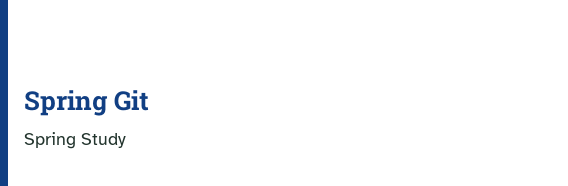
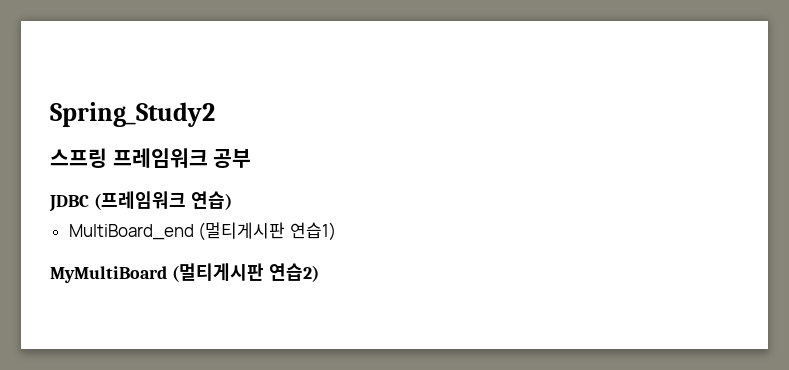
- Spring Git
- Spring Study
+ Spring_Study2
+ 스프링 프레임워크 공부
+ JDBC (프레임워크 연습)
+ MultiBoard_end (멀티게시판 연습1)
+ MyMultiBoard (멀티게시판 연습2)

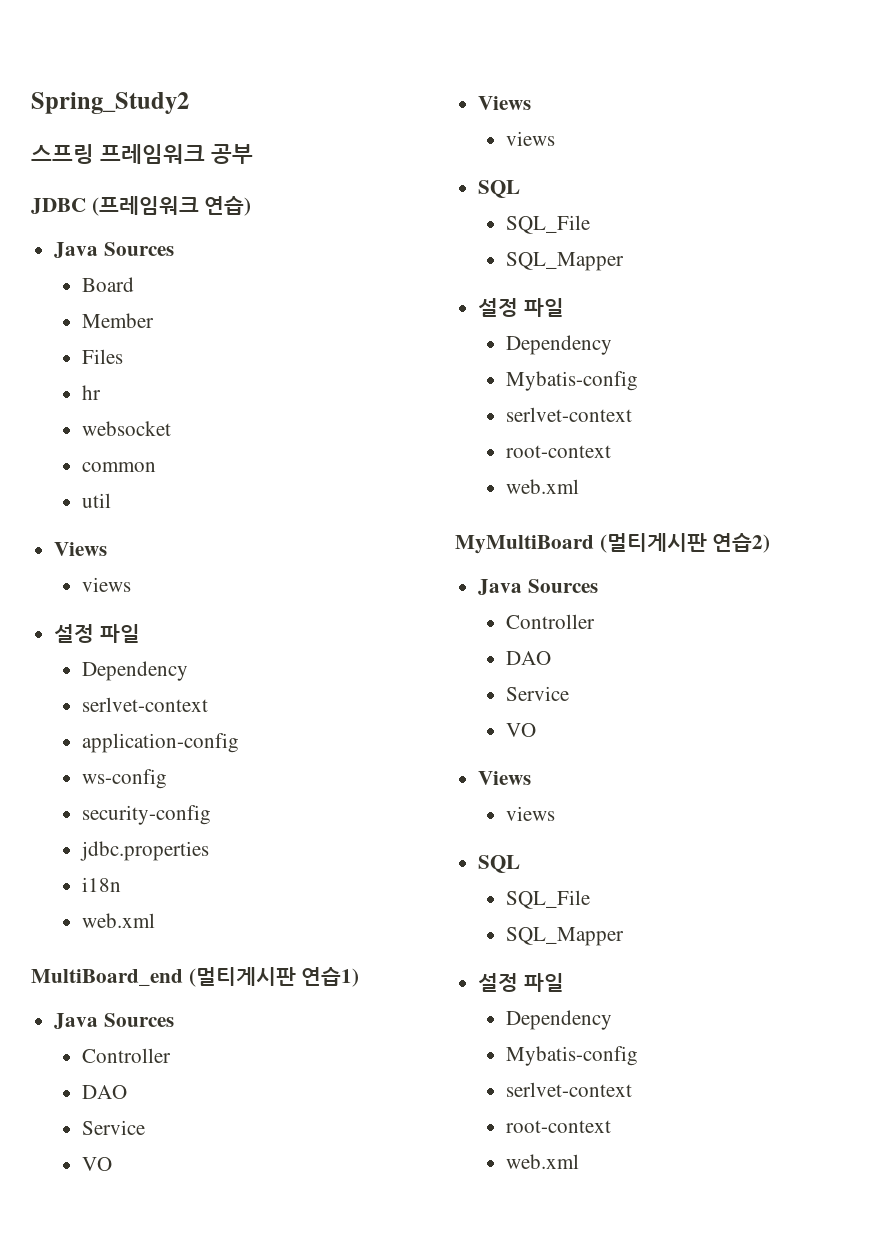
  JDBC (프레임워크 연습)
+ Java Sources
+ Board
+ Member
+ Files
+ hr
+ websocket
+ common
+ util
+ Views
+ views
+ 설정 파일
+ Dependency
+ serlvet-context
+ application-config
+ ws-config
+ security-config
+ jdbc.properties
+ i18n
+ web.xml
  MultiBoard_end (멀티게시판 연습1)
+ Java Sources
+ Controller
+ DAO
+ Service
+ VO
+ Views
+ views
+ SQL
+ SQL_File
+ SQL_Mapper
+ 설정 파일
+ Dependency
+ Mybatis-config
+ serlvet-context
+ root-context
+ web.xml
  MyMultiBoard (멀티게시판 연습2)
+ Java Sources
+ Controller
+ DAO
+ Service
+ VO
+ Views
+ views
+ SQL
+ SQL_File
+ SQL_Mapper
+ 설정 파일
+ Dependency
+ Mybatis-config
+ serlvet-context
+ root-context
+ web.xml

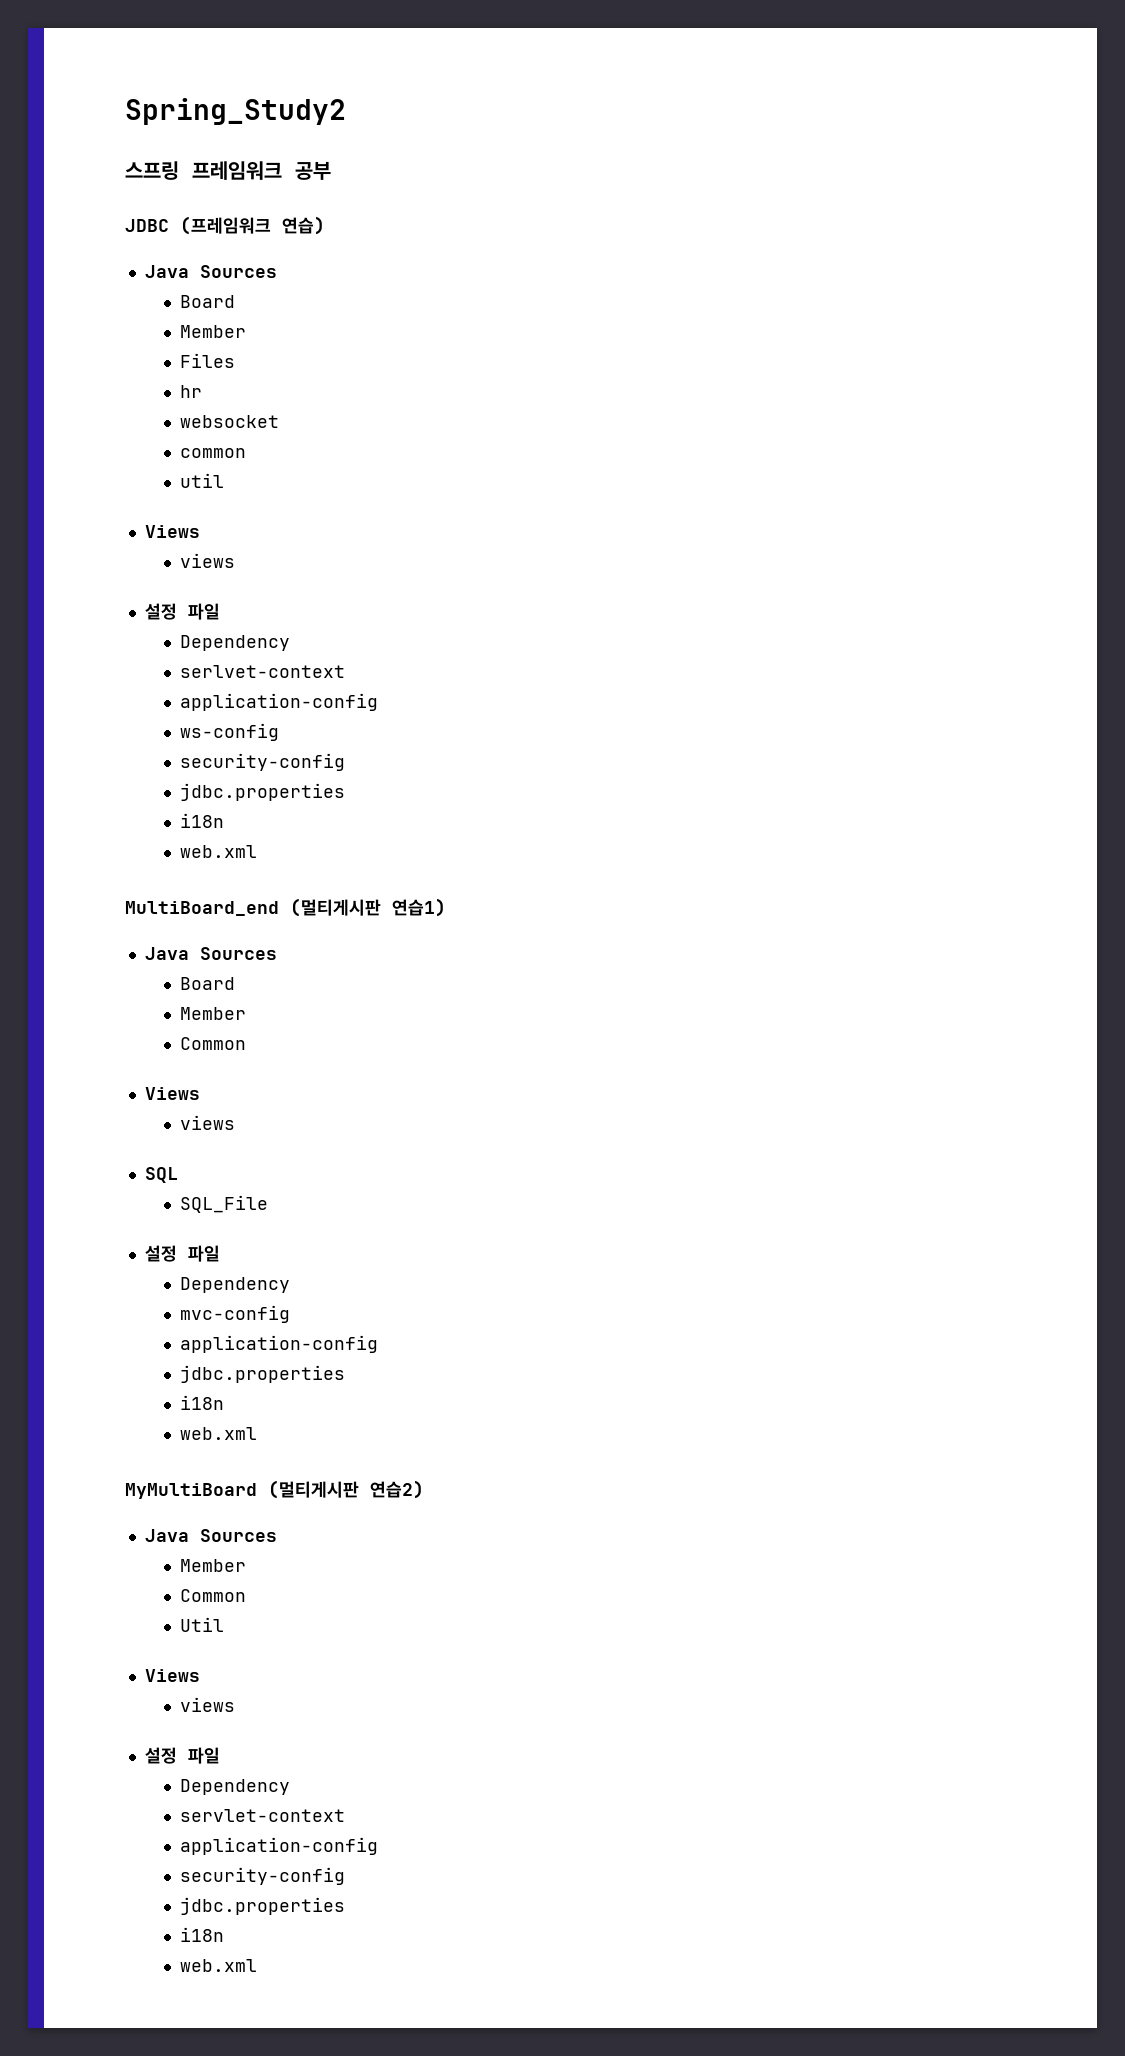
  MultiBoard_end (멀티게시판 연습1)
  Java Sources
- Controller
- DAO
- Service
- VO
+ Board
+ Member
+ Common
  Views
  views
  SQL
  SQL_File
- SQL_Mapper
  설정 파일
  Dependency
- Mybatis-config
- serlvet-context
- root-context
+ mvc-config
+ application-config
+ jdbc.properties
+ i18n
  MyMultiBoard (멀티게시판 연습2)
  Java Sources
- Controller
- DAO
- Service
- VO
+ Member
+ Common
+ Util
  Views
  views
- SQL
- SQL_File
- SQL_Mapper
  설정 파일
  Dependency
- Mybatis-config
- serlvet-context
- root-context
+ servlet-context
+ application-config
+ security-config
+ jdbc.properties
+ i18n

